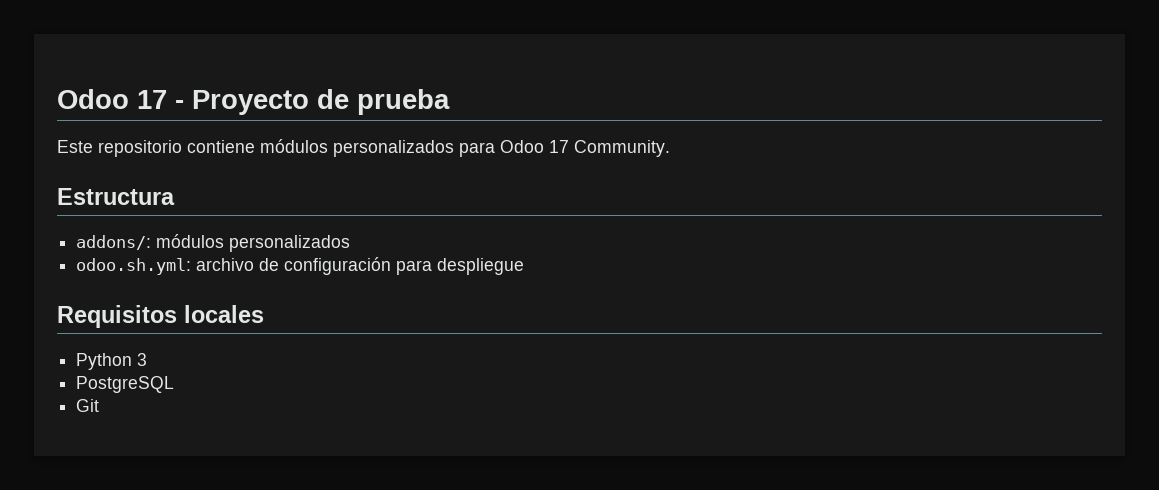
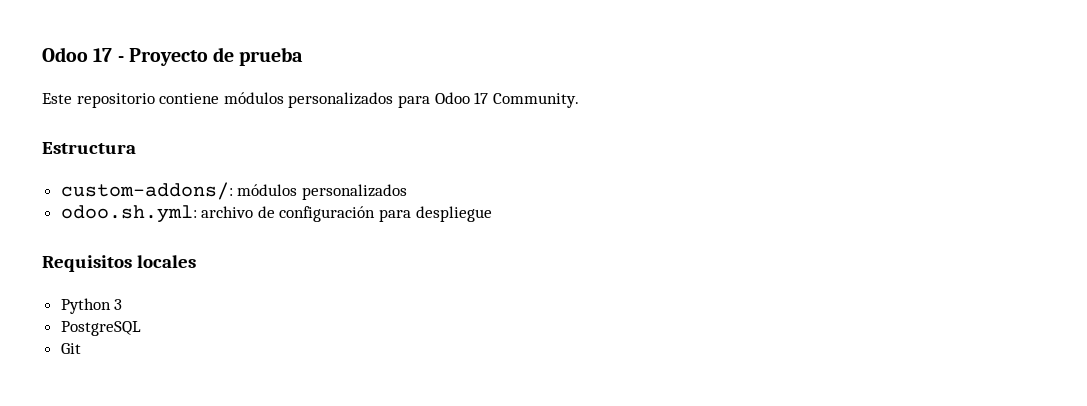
- addons/: módulos personalizados
+ custom-addons/: módulos personalizados

